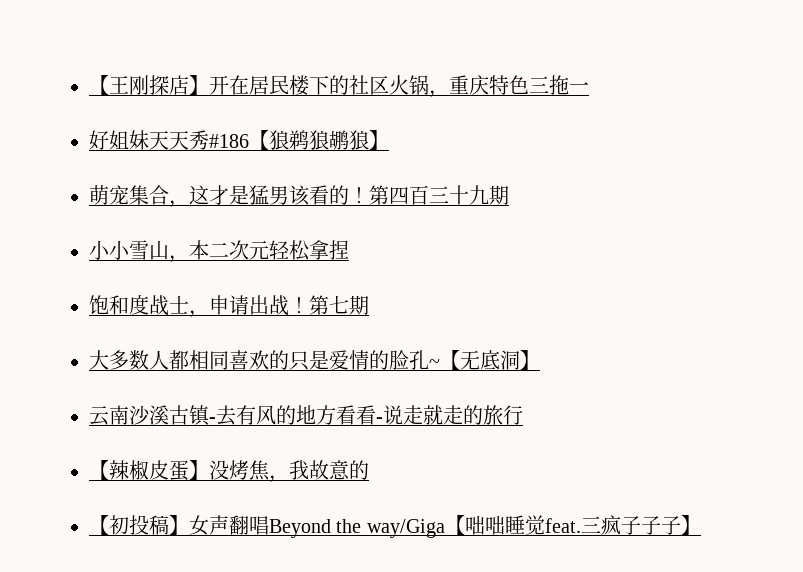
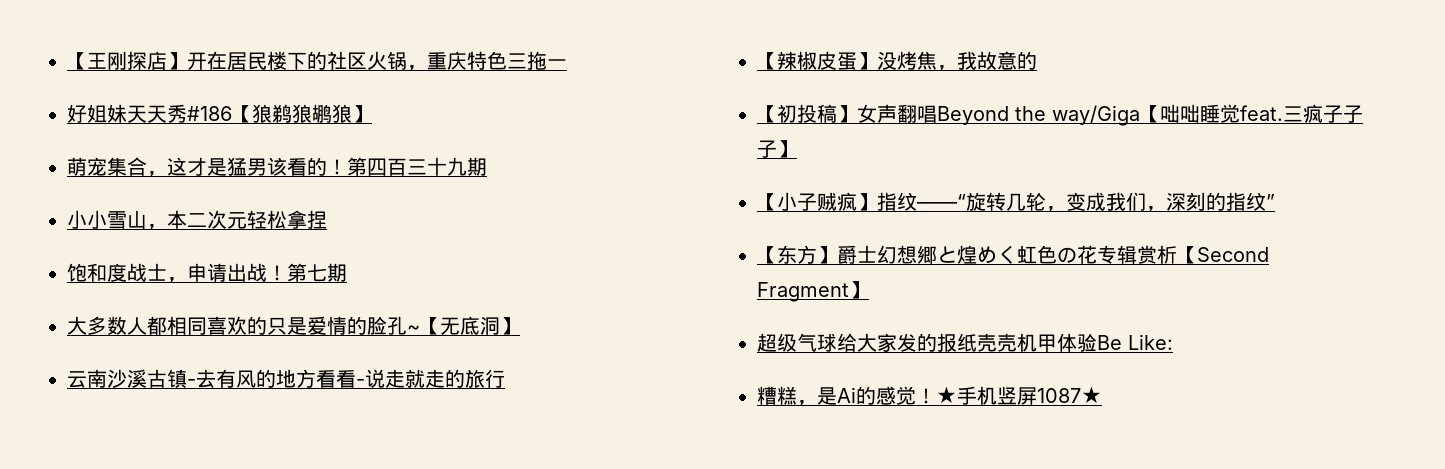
+ 【小子贼疯】指纹——“旋转几轮，变成我们，深刻的指纹”
+ 【东方】爵士幻想郷と煌めく虹色の花专辑赏析【Second Fragment】
+ 超级气球给大家发的报纸壳壳机甲体验Be Like:
+ 糟糕，是Ai的感觉！★手机竖屏1087★

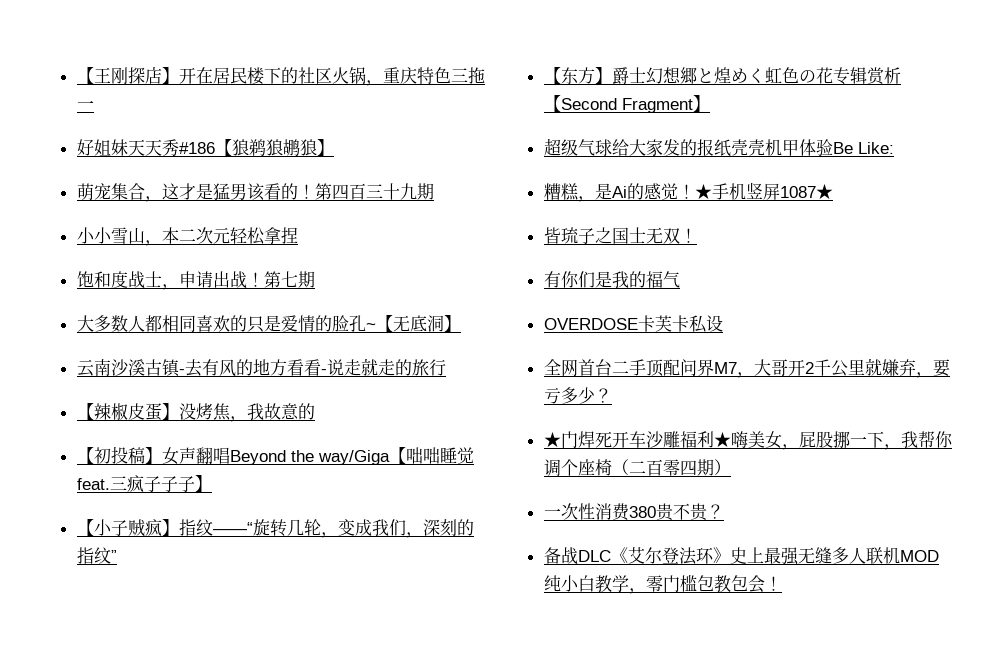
+ 皆琉子之国士无双！
+ 有你们是我的福气
+ OVERDOSE卡芙卡私设
+ 全网首台二手顶配问界M7，大哥开2千公里就嫌弃，要亏多少？
+ ★门焊死开车沙雕福利★嗨美女，屁股挪一下，我帮你调个座椅（二百零四期）
+ 一次性消费380贵不贵？
+ 备战DLC《艾尔登法环》史上最强无缝多人联机MOD纯小白教学，零门槛包教包会！

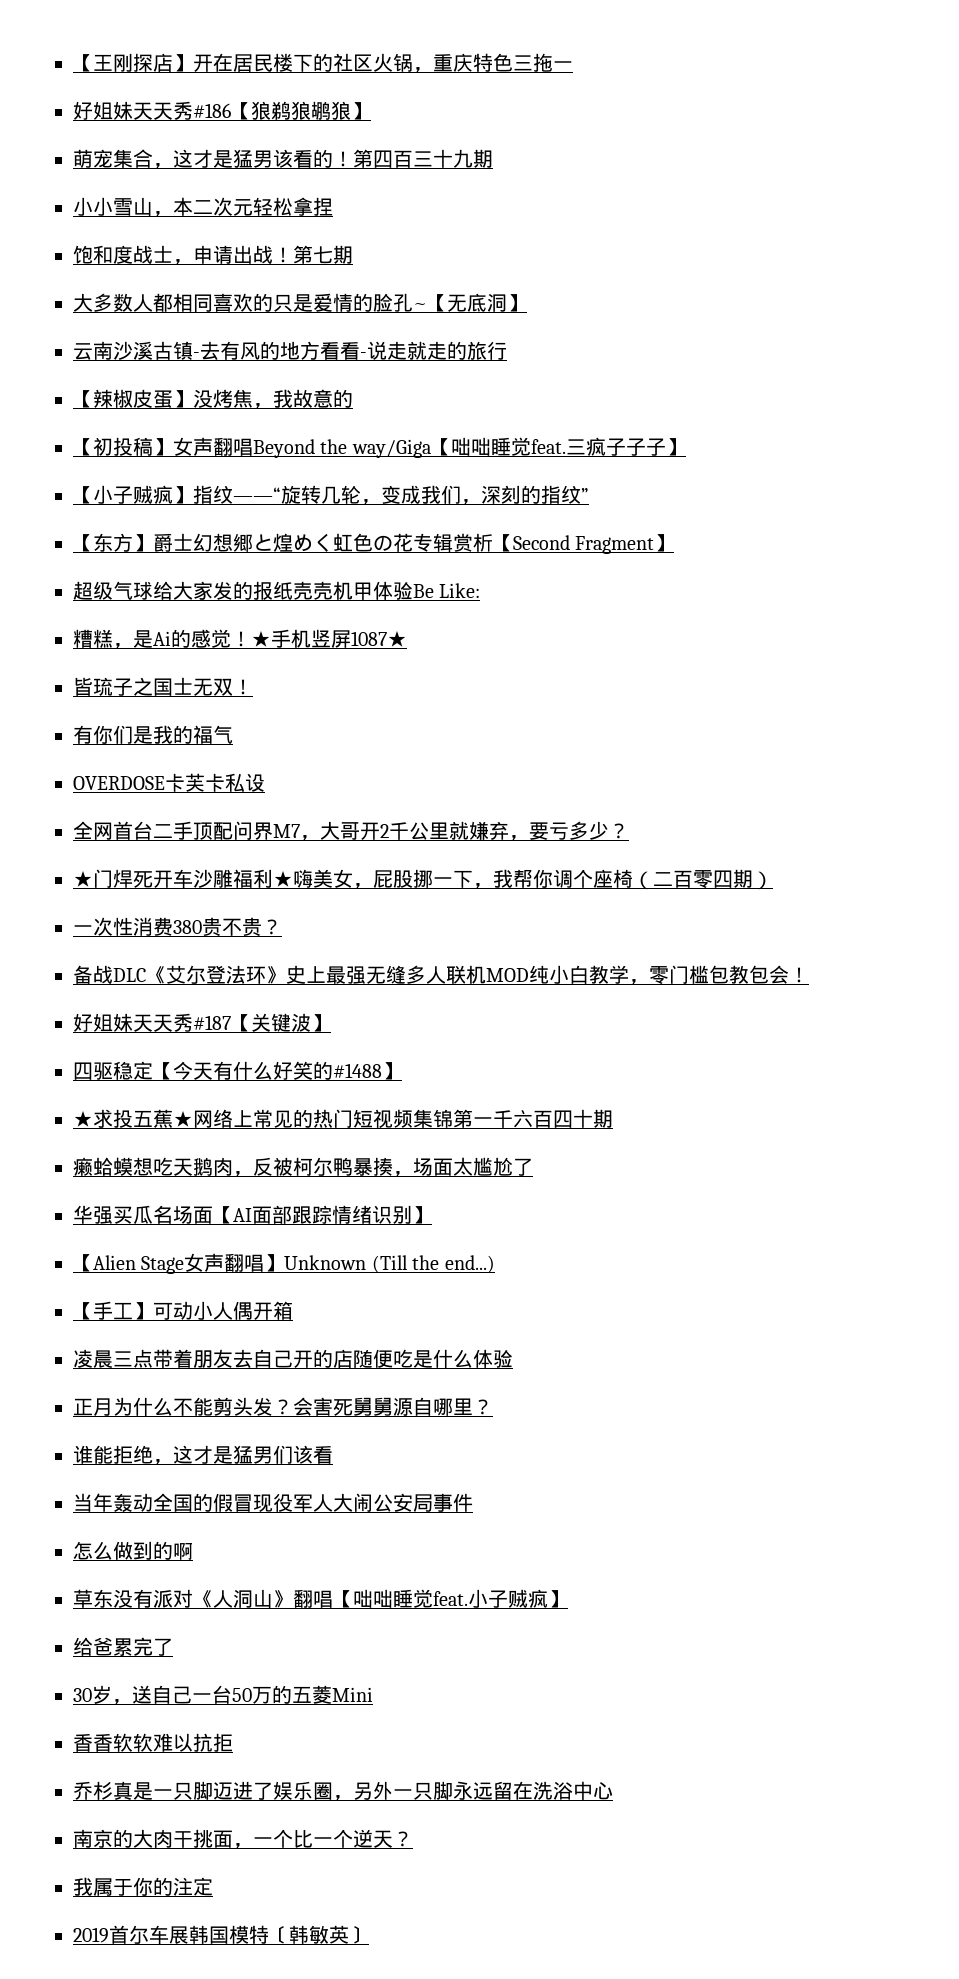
+ 好姐妹天天秀#187【关键波】
+ 四驱稳定【今天有什么好笑的#1488】
+ ★求投五蕉★网络上常见的热门短视频集锦第一千六百四十期
+ 癞蛤蟆想吃天鹅肉，反被柯尔鸭暴揍，场面太尴尬了
+ 华强买瓜名场面【AI面部跟踪情绪识别】
+ 【Alien Stage女声翻唱】Unknown (Till the end...)
+ 【手工】可动小人偶开箱
+ 凌晨三点带着朋友去自己开的店随便吃是什么体验
+ 正月为什么不能剪头发？会害死舅舅源自哪里？
+ 谁能拒绝，这才是猛男们该看
+ 当年轰动全国的假冒现役军人大闹公安局事件
+ 怎么做到的啊
+ 草东没有派对《人洞山》翻唱【咄咄睡觉feat.小子贼疯】
+ 给爸累完了
+ 30岁，送自己一台50万的五菱Mini
+ 香香软软难以抗拒
+ 乔杉真是一只脚迈进了娱乐圈，另外一只脚永远留在洗浴中心
+ 南京的大肉干挑面，一个比一个逆天？
+ 我属于你的注定
+ 2019首尔车展韩国模特〔韩敏英〕

